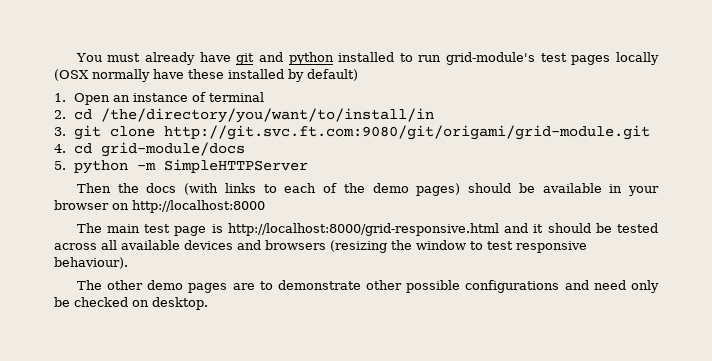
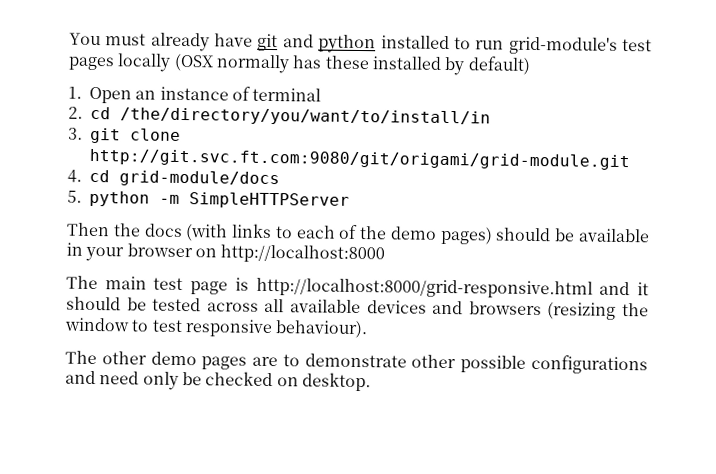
- You must already have git and python installed to run grid-module's test pages locally (OSX normally have these installed by default)
+ You must already have git and python installed to run grid-module's test pages locally (OSX normally has these installed by default)

